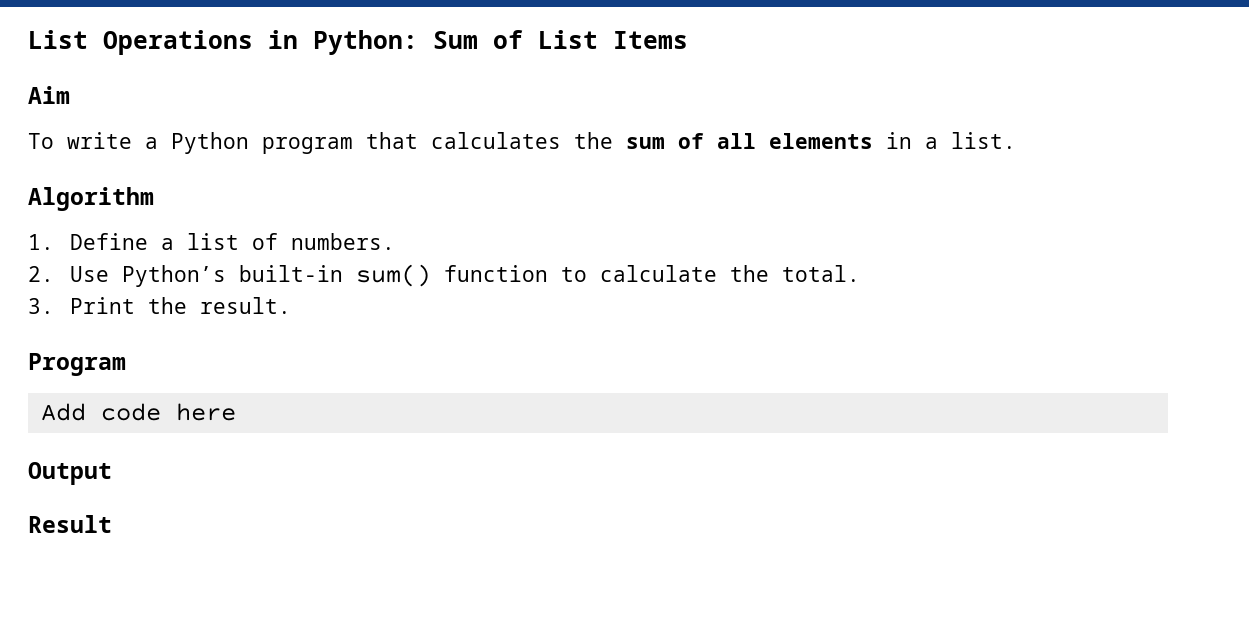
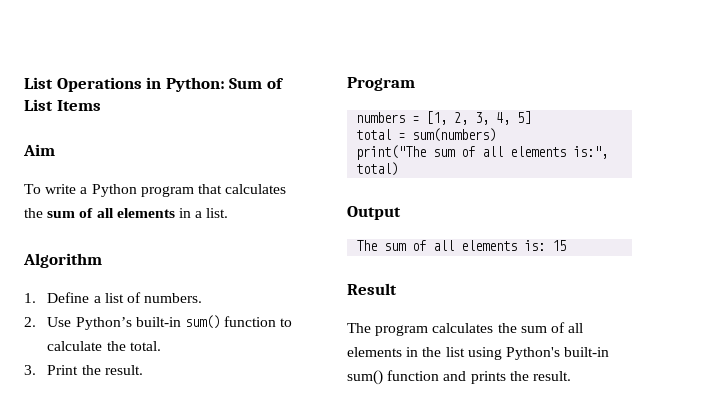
- Add code here
+ numbers = [1, 2, 3, 4, 5]
+ total = sum(numbers)
+ print("The sum of all elements is:", total)
  Output
+ The sum of all elements is: 15
  Result
+ The program calculates the sum of all elements in the list using Python's built-in sum() function and prints the result.

